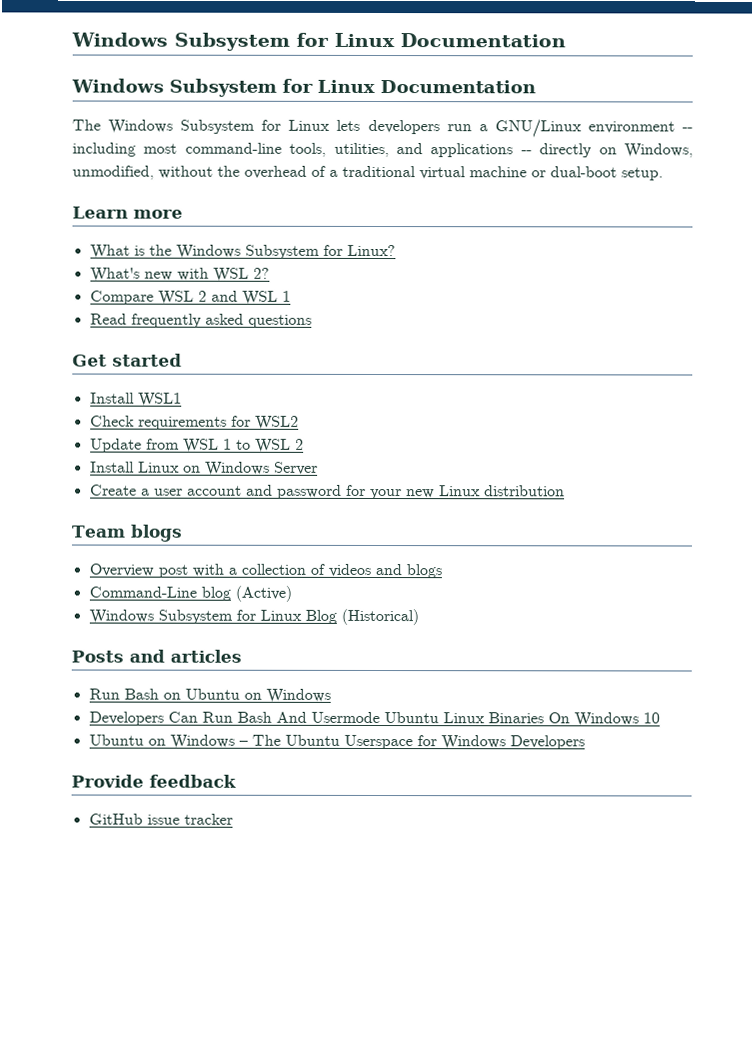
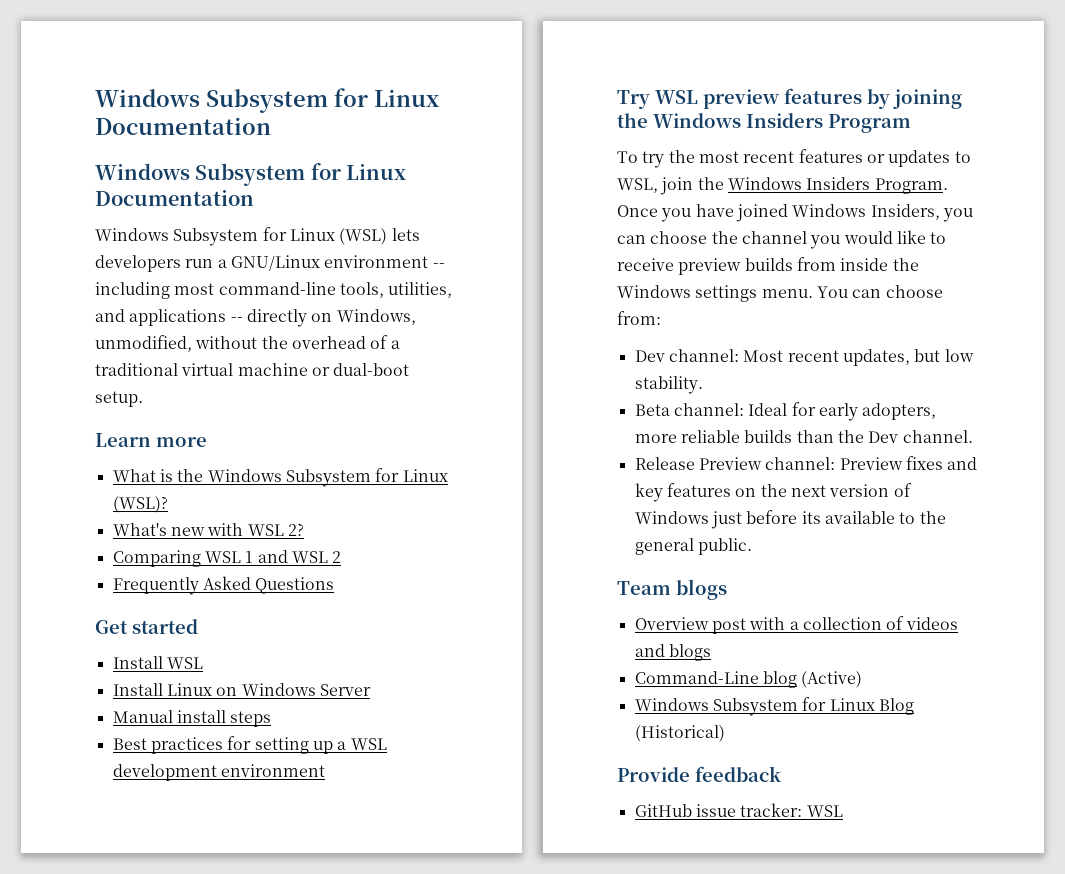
- The Windows Subsystem for Linux lets developers run a GNU/Linux environment -- including most command-line tools, utilities, and applications -- directly on Windows, unmodified, without the overhead of a traditional virtual machine or dual-boot setup.
+ Windows Subsystem for Linux (WSL) lets developers run a GNU/Linux environment -- including most command-line tools, utilities, and applications -- directly on Windows, unmodified, without the overhead of a traditional virtual machine or dual-boot setup.
- What is the Windows Subsystem for Linux?
+ What is the Windows Subsystem for Linux (WSL)?
- Compare WSL 2 and WSL 1
- Read frequently asked questions
+ Comparing WSL 1 and WSL 2
+ Frequently Asked Questions
  Get started
- Install WSL1
- Check requirements for WSL2
- Update from WSL 1 to WSL 2
+ Install WSL
- Create a user account and password for your new Linux distribution
+ Manual install steps
+ Best practices for setting up a WSL development environment
+ Try WSL preview features by joining the Windows Insiders Program
+ To try the most recent features or updates to WSL, join the Windows Insiders Program. Once you have joined Windows Insiders, you can choose the channel you would like to receive preview builds from inside the Windows settings menu. You can choose from:
+ Dev channel: Most recent updates, but low stability.
+ Beta channel: Ideal for early adopters, more reliable builds than the Dev channel.
+ Release Preview channel: Preview fixes and key features on the next version of Windows just before its available to the general public.
- Posts and articles
- Run Bash on Ubuntu on Windows
- Developers Can Run Bash And Usermode Ubuntu Linux Binaries On Windows 10
- Ubuntu on Windows – The Ubuntu Userspace for Windows Developers
- GitHub issue tracker
+ GitHub issue tracker: WSL

